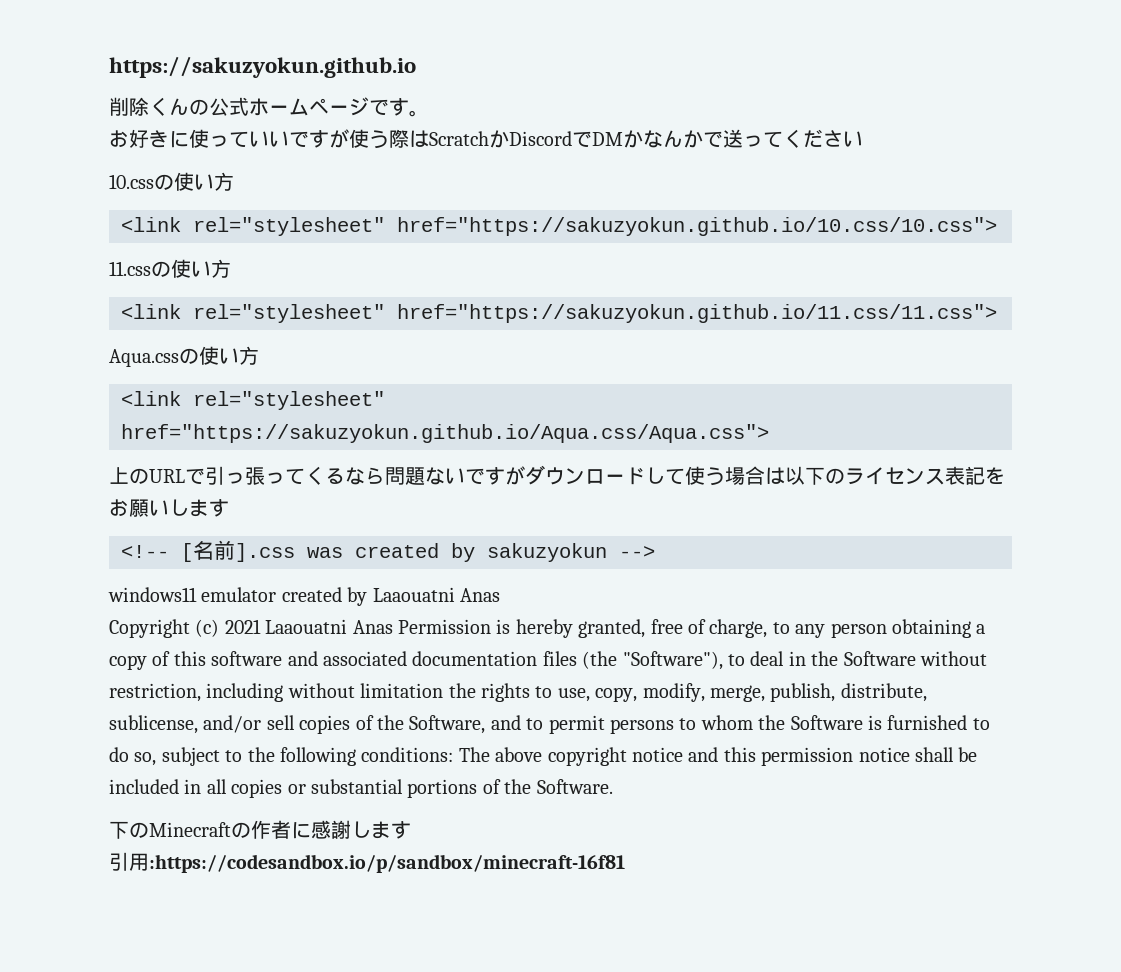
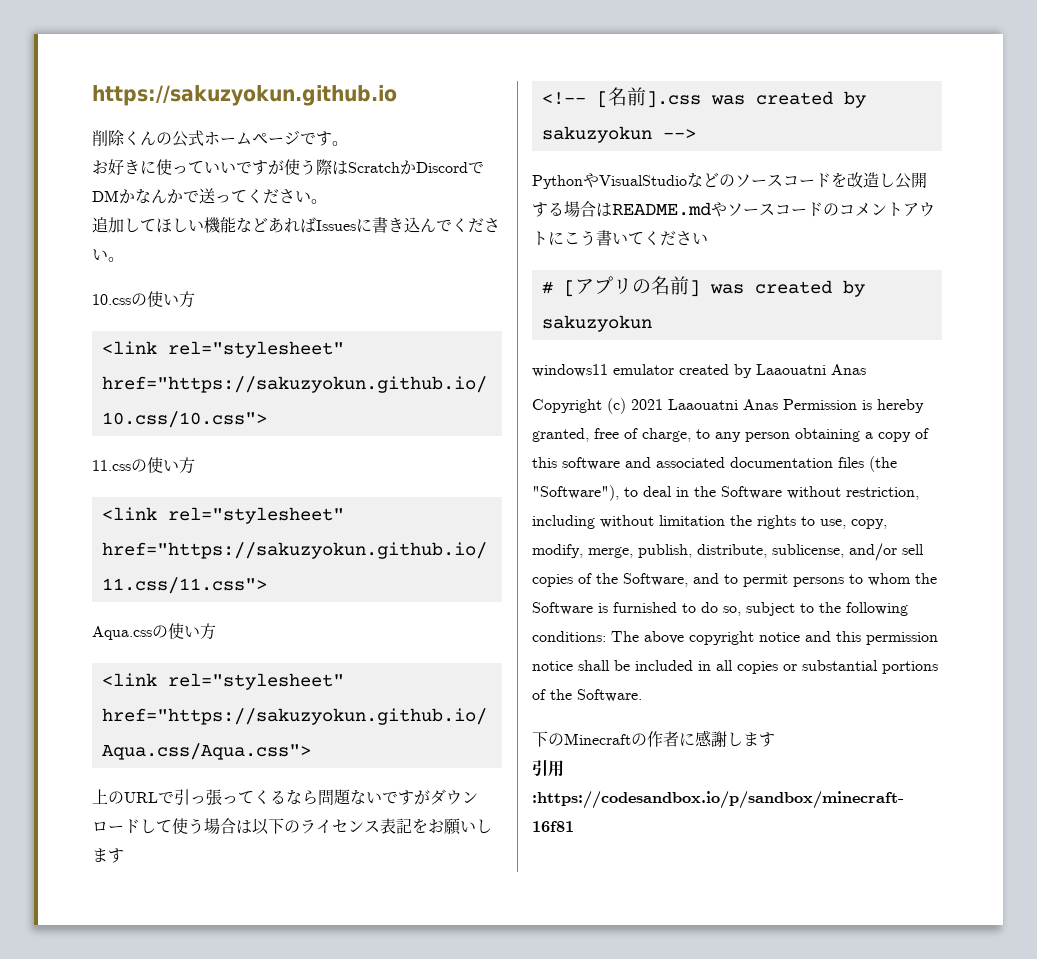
- お好きに使っていいですが使う際はScratchかDiscordでDMかなんかで送ってください
+ お好きに使っていいですが使う際はScratchかDiscordでDMかなんかで送ってください。
+ 追加してほしい機能などあればIssuesに書き込んでください。
+ PythonやVisualStudioなどのソースコードを改造し公開する場合はREADME.mdやソースコードのコメントアウトにこう書いてください
+ # [アプリの名前] was created by sakuzyokun

